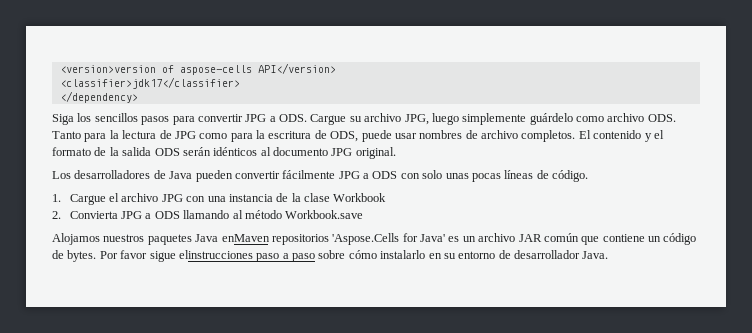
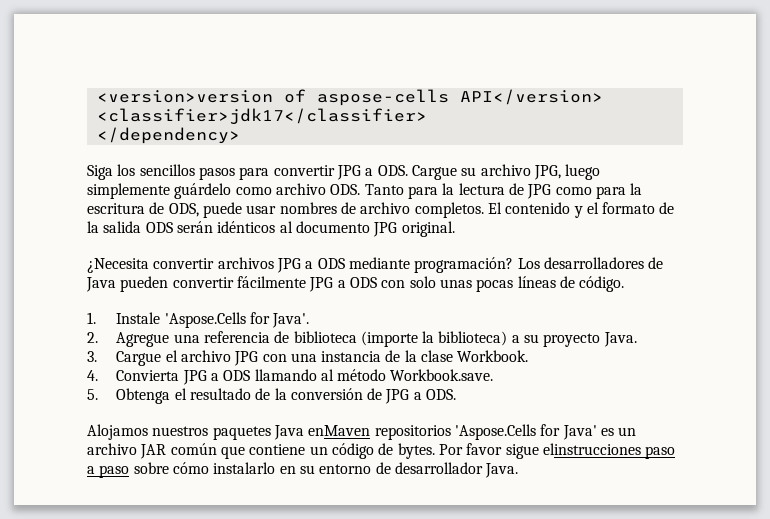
+ ¿Necesita convertir archivos JPG a ODS mediante programación?
- 1. Cargue el archivo JPG con una instancia de la clase Workbook
- 2. Convierta JPG a ODS llamando al método Workbook.save
+ 1. Instale 'Aspose.Cells for Java'.
+ 2. Agregue una referencia de biblioteca (importe la biblioteca) a su proyecto Java.
+ 3. Cargue el archivo JPG con una instancia de la clase Workbook.
+ 4. Convierta JPG a ODS llamando al método Workbook.save.
+ 5. Obtenga el resultado de la conversión de JPG a ODS.

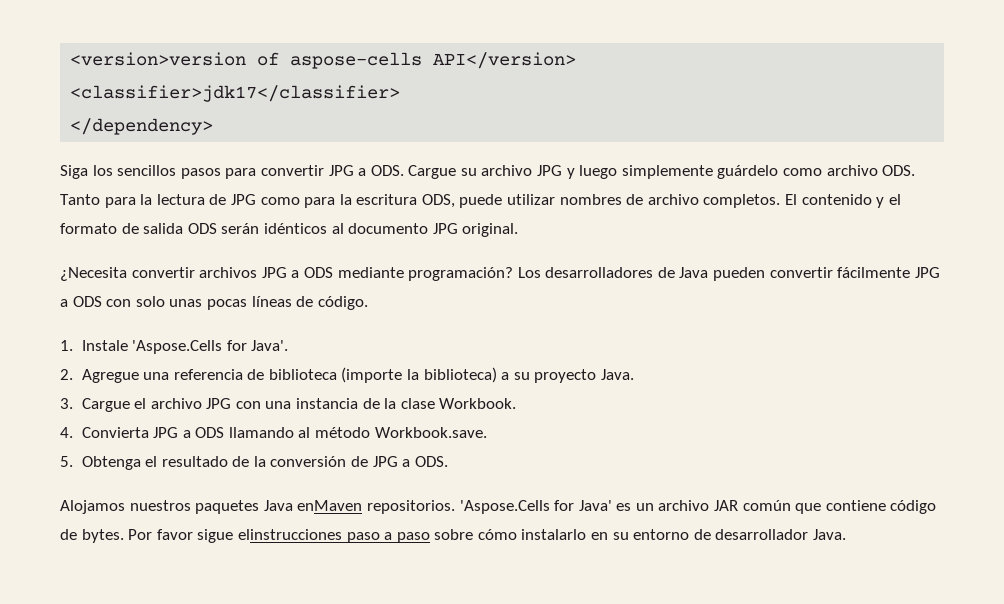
- Siga los sencillos pasos para convertir JPG a ODS. Cargue su archivo JPG, luego simplemente guárdelo como archivo ODS. Tanto para la lectura de JPG como para la escritura de ODS, puede usar nombres de archivo completos.
+ Siga los sencillos pasos para convertir JPG a ODS. Cargue su archivo JPG y luego simplemente guárdelo como archivo ODS. Tanto para la lectura de JPG como para la escritura ODS, puede utilizar nombres de archivo completos.
- El contenido y el formato de la salida ODS serán idénticos al documento JPG original.
+ El contenido y el formato de salida ODS serán idénticos al documento JPG original.
- Alojamos nuestros paquetes Java enMaven repositorios 'Aspose.Cells for Java' es un archivo JAR común que contiene un código de bytes.
+ Alojamos nuestros paquetes Java enMaven repositorios. 'Aspose.Cells for Java' es un archivo JAR común que contiene código de bytes.

